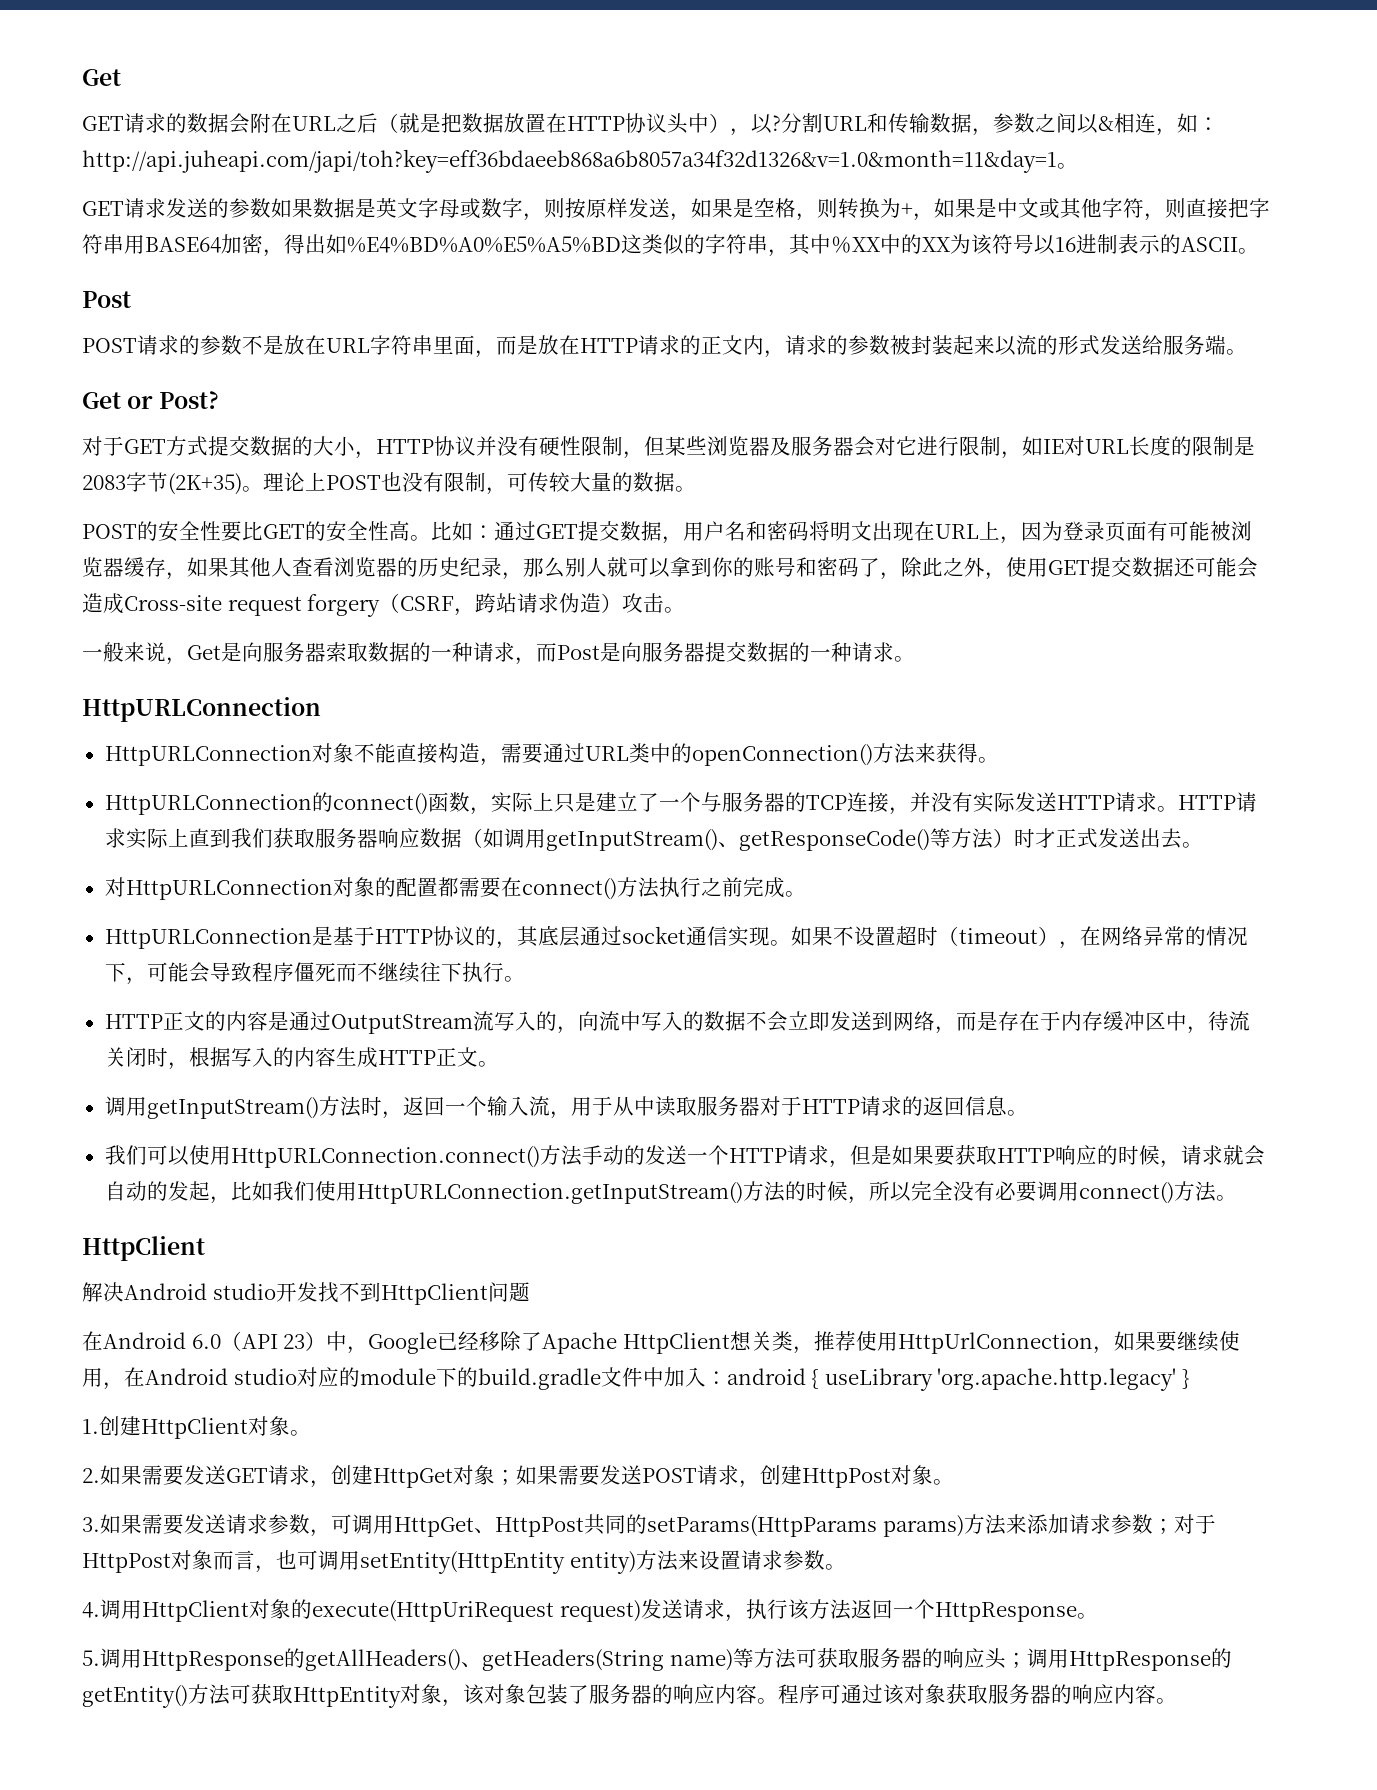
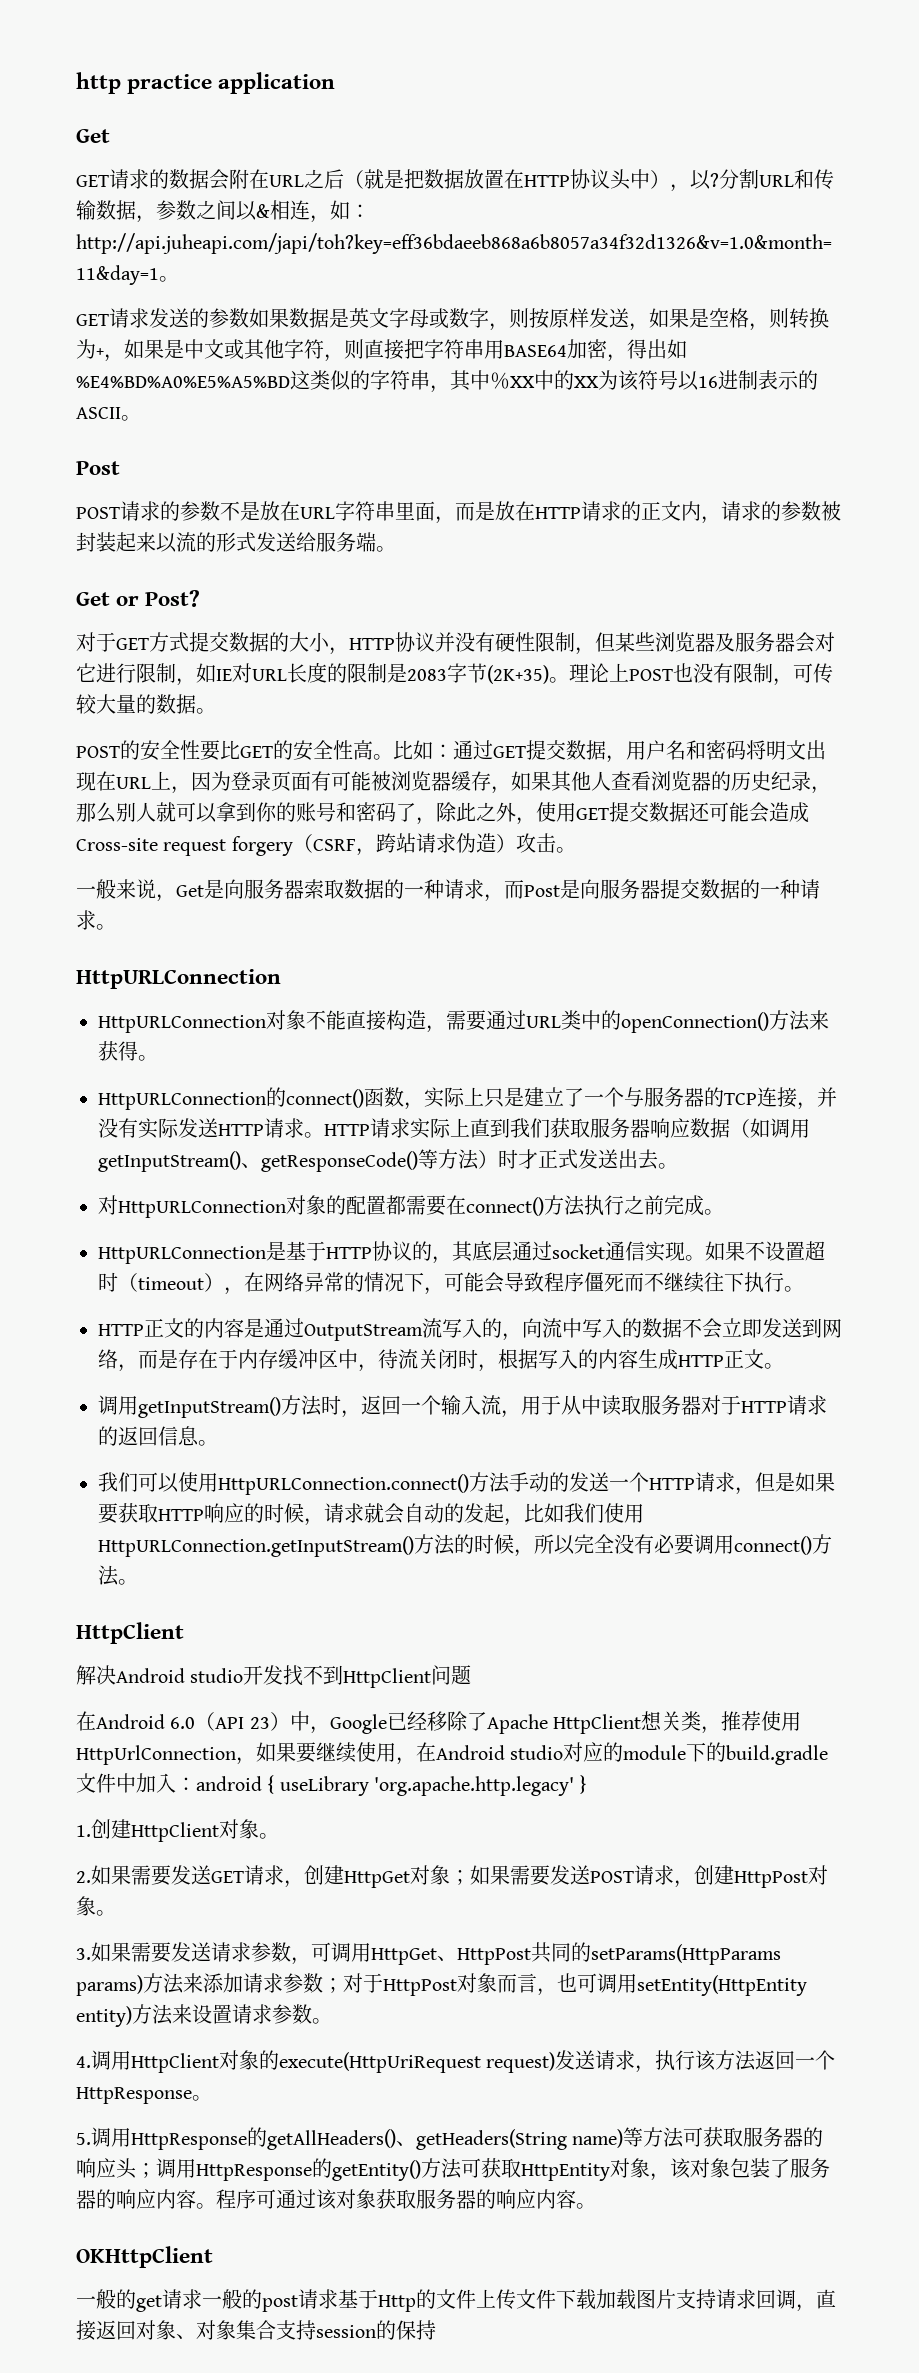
+ http practice application
+ OKHttpClient
+ 一般的get请求一般的post请求基于Http的文件上传文件下载加载图片支持请求回调，直接返回对象、对象集合支持session的保持

